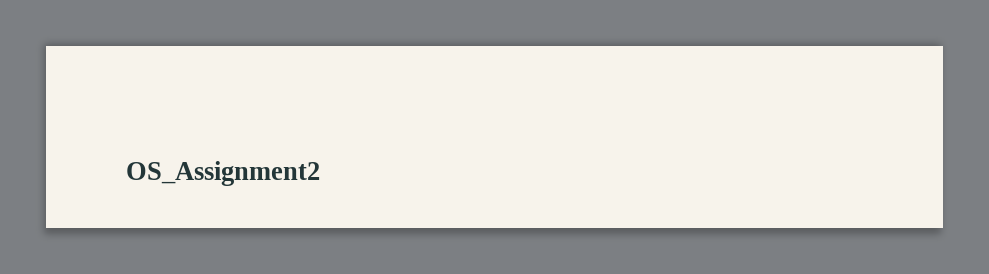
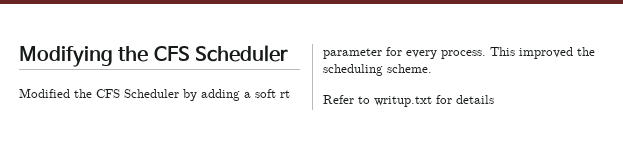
- OS_Assignment2
+ Modifying the CFS Scheduler
+ Modified the CFS Scheduler by adding a soft rt parameter for every process. This improved the scheduling scheme.
+ Refer to writup.txt for details

